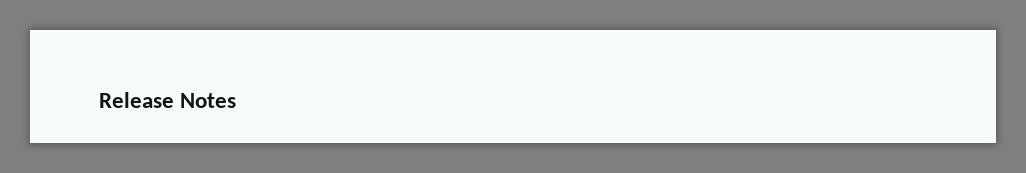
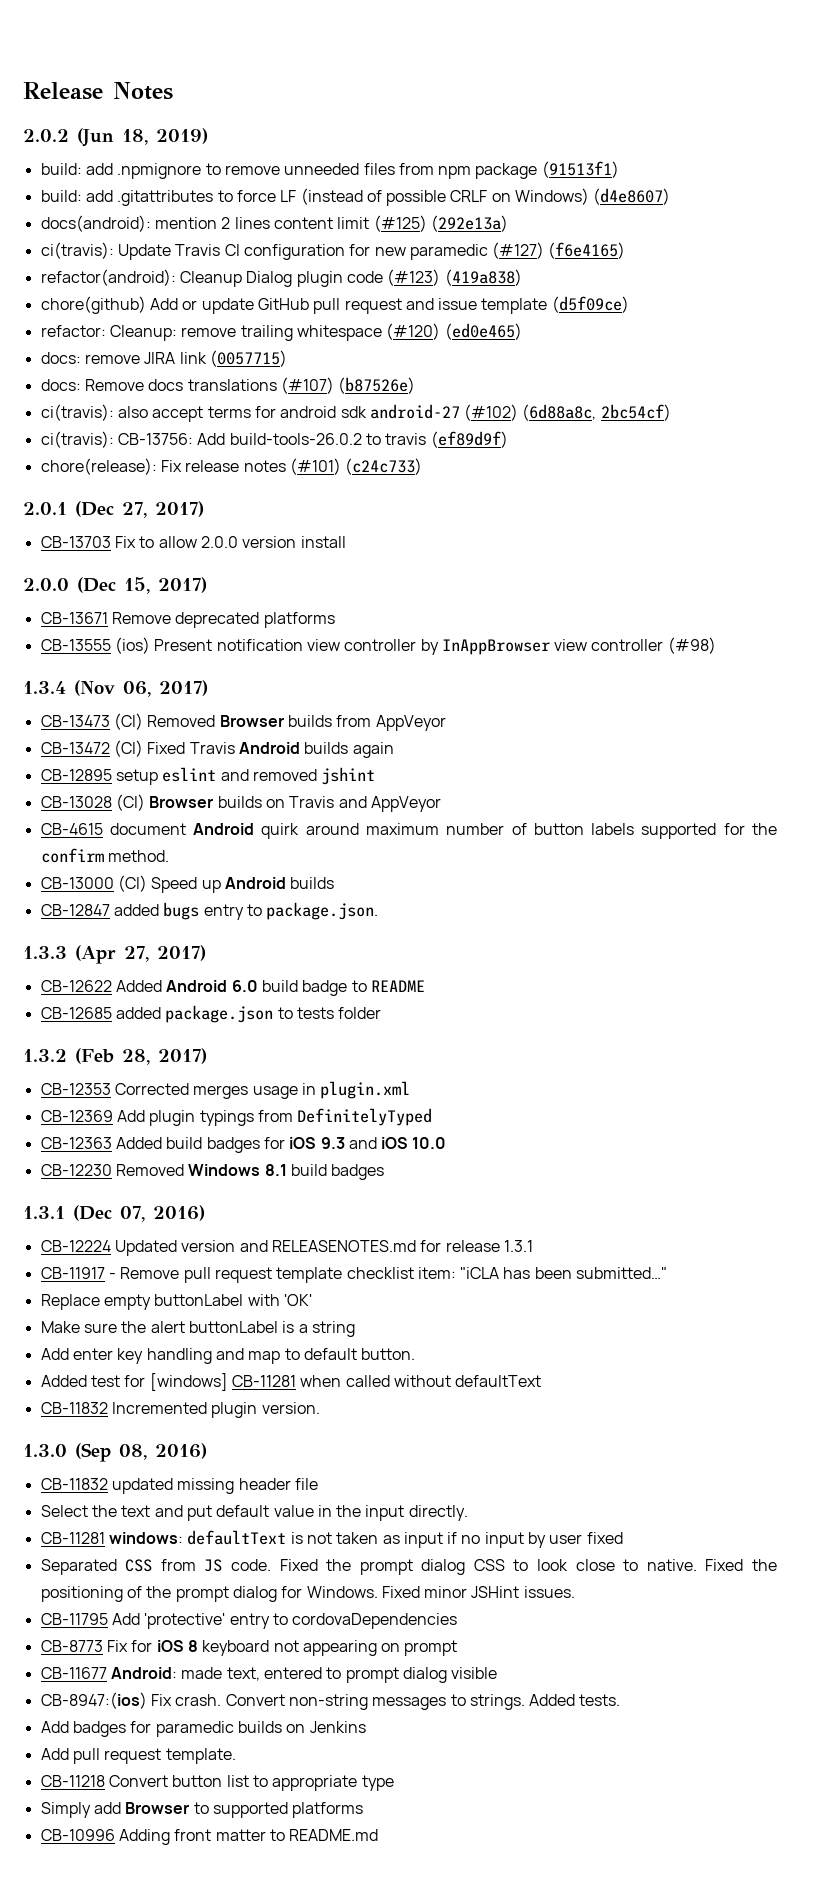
+ 2.0.2 (Jun 18, 2019)
+ build: add .npmignore to remove unneeded files from npm package (91513f1)
+ build: add .gitattributes to force LF (instead of possible CRLF on Windows) (d4e8607)
+ docs(android): mention 2 lines content limit (#125) (292e13a)
+ ci(travis): Update Travis CI configuration for new paramedic (#127) (f6e4165)
+ refactor(android): Cleanup Dialog plugin code (#123) (419a838)
+ chore(github) Add or update GitHub pull request and issue template (d5f09ce)
+ refactor: Cleanup: remove trailing whitespace (#120) (ed0e465)
+ docs: remove JIRA link (0057715)
+ docs: Remove docs translations (#107) (b87526e)
+ ci(travis): also accept terms for android sdk android-27 (#102) (6d88a8c, 2bc54cf)
+ ci(travis): CB-13756: Add build-tools-26.0.2 to travis (ef89d9f)
+ chore(release): Fix release notes (#101) (c24c733)
+ 2.0.1 (Dec 27, 2017)
+ CB-13703 Fix to allow 2.0.0 version install
+ 2.0.0 (Dec 15, 2017)
+ CB-13671 Remove deprecated platforms
+ CB-13555 (ios) Present notification view controller by InAppBrowser view controller (#98)
+ 1.3.4 (Nov 06, 2017)
+ CB-13473 (CI) Removed Browser builds from AppVeyor
+ CB-13472 (CI) Fixed Travis Android builds again
+ CB-12895 setup eslint and removed jshint
+ CB-13028 (CI) Browser builds on Travis and AppVeyor
+ CB-4615 document Android quirk around maximum number of button labels supported for the confirm method.
+ CB-13000 (CI) Speed up Android builds
+ CB-12847 added bugs entry to package.json.
+ 1.3.3 (Apr 27, 2017)
+ CB-12622 Added Android 6.0 build badge to README
+ CB-12685 added package.json to tests folder
+ 1.3.2 (Feb 28, 2017)
+ CB-12353 Corrected merges usage in plugin.xml
+ CB-12369 Add plugin typings from DefinitelyTyped
+ CB-12363 Added build badges for iOS 9.3 and iOS 10.0
+ CB-12230 Removed Windows 8.1 build badges
+ 1.3.1 (Dec 07, 2016)
+ CB-12224 Updated version and RELEASENOTES.md for release 1.3.1
+ CB-11917 - Remove pull request template checklist item: "iCLA has been submitted…"
+ Replace empty buttonLabel with 'OK'
+ Make sure the alert buttonLabel is a string
+ Add enter key handling and map to default button.
+ Added test for [windows] CB-11281 when called without defaultText
+ CB-11832 Incremented plugin version.
+ 1.3.0 (Sep 08, 2016)
+ CB-11832 updated missing header file
+ Select the text and put default value in the input directly.
+ CB-11281 windows: defaultText is not taken as input if no input by user fixed
+ Separated CSS from JS code. Fixed the prompt dialog CSS to look close to native. Fixed the positioning of the prompt dialog for Windows. Fixed minor JSHint issues.
+ CB-11795 Add 'protective' entry to cordovaDependencies
+ CB-8773 Fix for iOS 8 keyboard not appearing on prompt
+ CB-11677 Android: made text, entered to prompt dialog visible
+ CB-8947:(ios) Fix crash. Convert non-string messages to strings. Added tests.
+ Add badges for paramedic builds on Jenkins
+ Add pull request template.
+ CB-11218 Convert button list to appropriate type
+ Simply add Browser to supported platforms
+ CB-10996 Adding front matter to README.md

